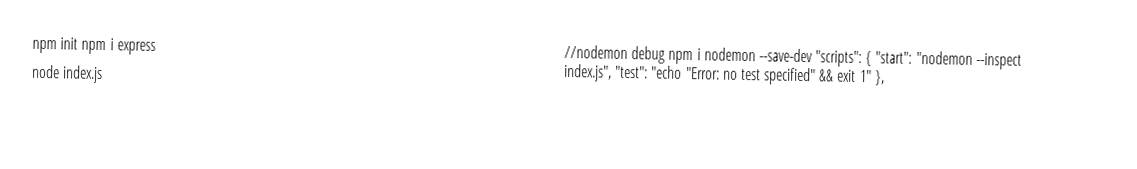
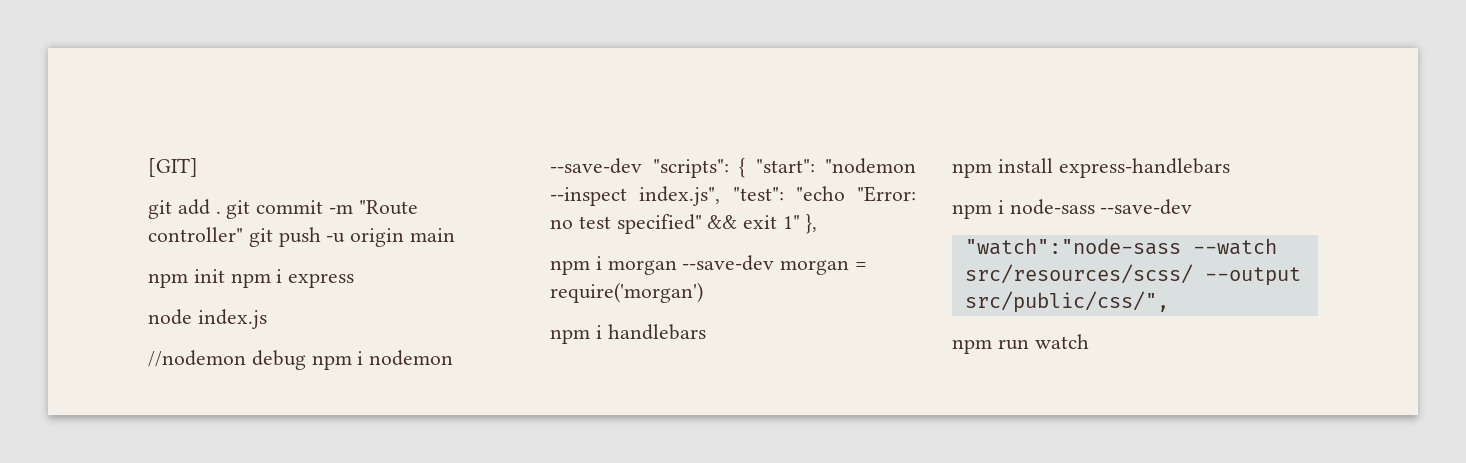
+ [GIT]
+ git add . git commit -m "Route controller" git push -u origin main
+ npm i morgan --save-dev morgan = require('morgan')
+ npm i handlebars
+ npm install express-handlebars
+ npm i node-sass --save-dev
+ "watch":"node-sass --watch src/resources/scss/ --output src/public/css/",
+ npm run watch

